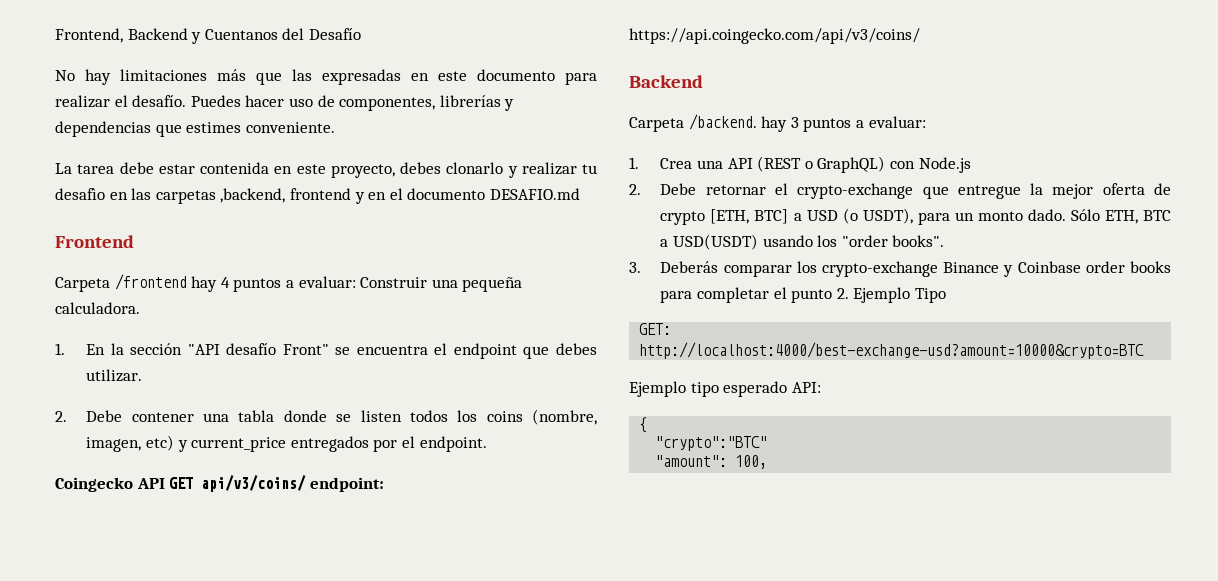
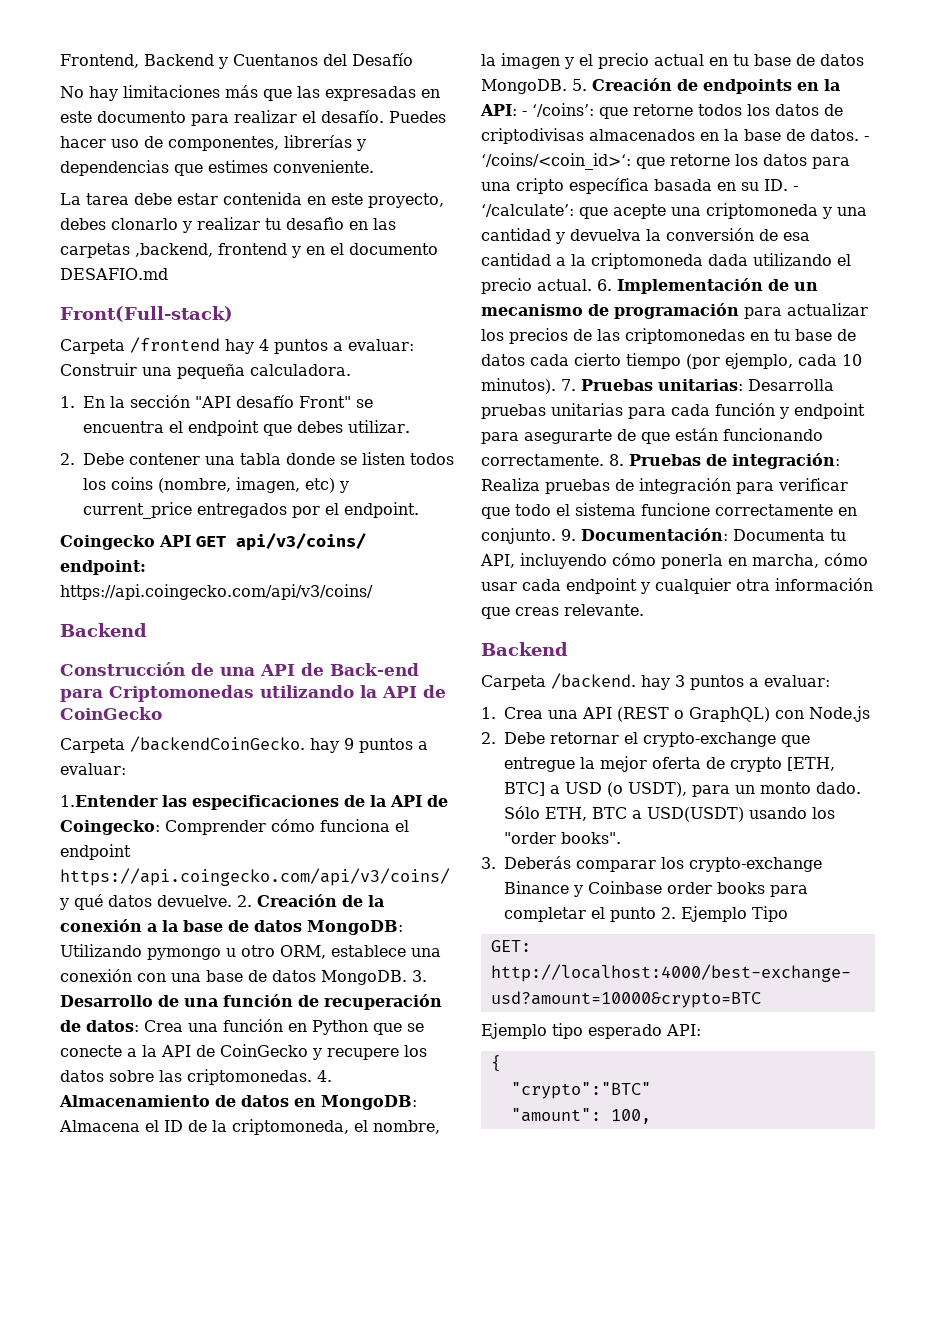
- Frontend
+ Front(Full-stack)
+ Construcción de una API de Back-end para Criptomonedas utilizando la API de CoinGecko
+ Carpeta /backendCoinGecko. hay 9 puntos a evaluar:
+ 1.Entender las especificaciones de la API de Coingecko: Comprender cómo funciona el endpoint https://api.coingecko.com/api/v3/coins/ y qué datos devuelve. 2. Creación de la conexión a la base de datos MongoDB: Utilizando pymongo u otro ORM, establece una conexión con una base de datos MongoDB. 3. Desarrollo de una función de recuperación de datos: Crea una función en Python que se conecte a la API de CoinGecko y recupere los datos sobre las criptomonedas. 4. Almacenamiento de datos en MongoDB: Almacena el ID de la criptomoneda, el nombre, la imagen y el precio actual en tu base de datos MongoDB. 5. Creación de endpoints en la API: - ‘/coins’: que retorne todos los datos de criptodivisas almacenados en la base de datos. - ‘/coins/<coin_id>‘: que retorne los datos para una cripto específica basada en su ID. - ‘/calculate’: que acepte una criptomoneda y una cantidad y devuelva la conversión de esa cantidad a la criptomoneda dada utilizando el precio actual. 6. Implementación de un mecanismo de programación para actualizar los precios de las criptomonedas en tu base de datos cada cierto tiempo (por ejemplo, cada 10 minutos). 7. Pruebas unitarias: Desarrolla pruebas unitarias para cada función y endpoint para asegurarte de que están funcionando correctamente. 8. Pruebas de integración: Realiza pruebas de integración para verificar que todo el sistema funcione correctamente en conjunto. 9. Documentación: Documenta tu API, incluyendo cómo ponerla en marcha, cómo usar cada endpoint y cualquier otra información que creas relevante.
+ Backend

